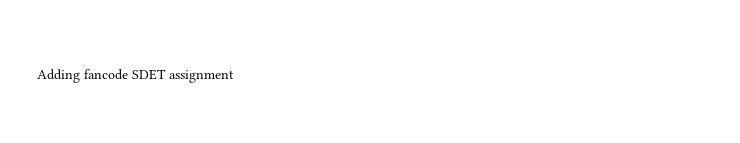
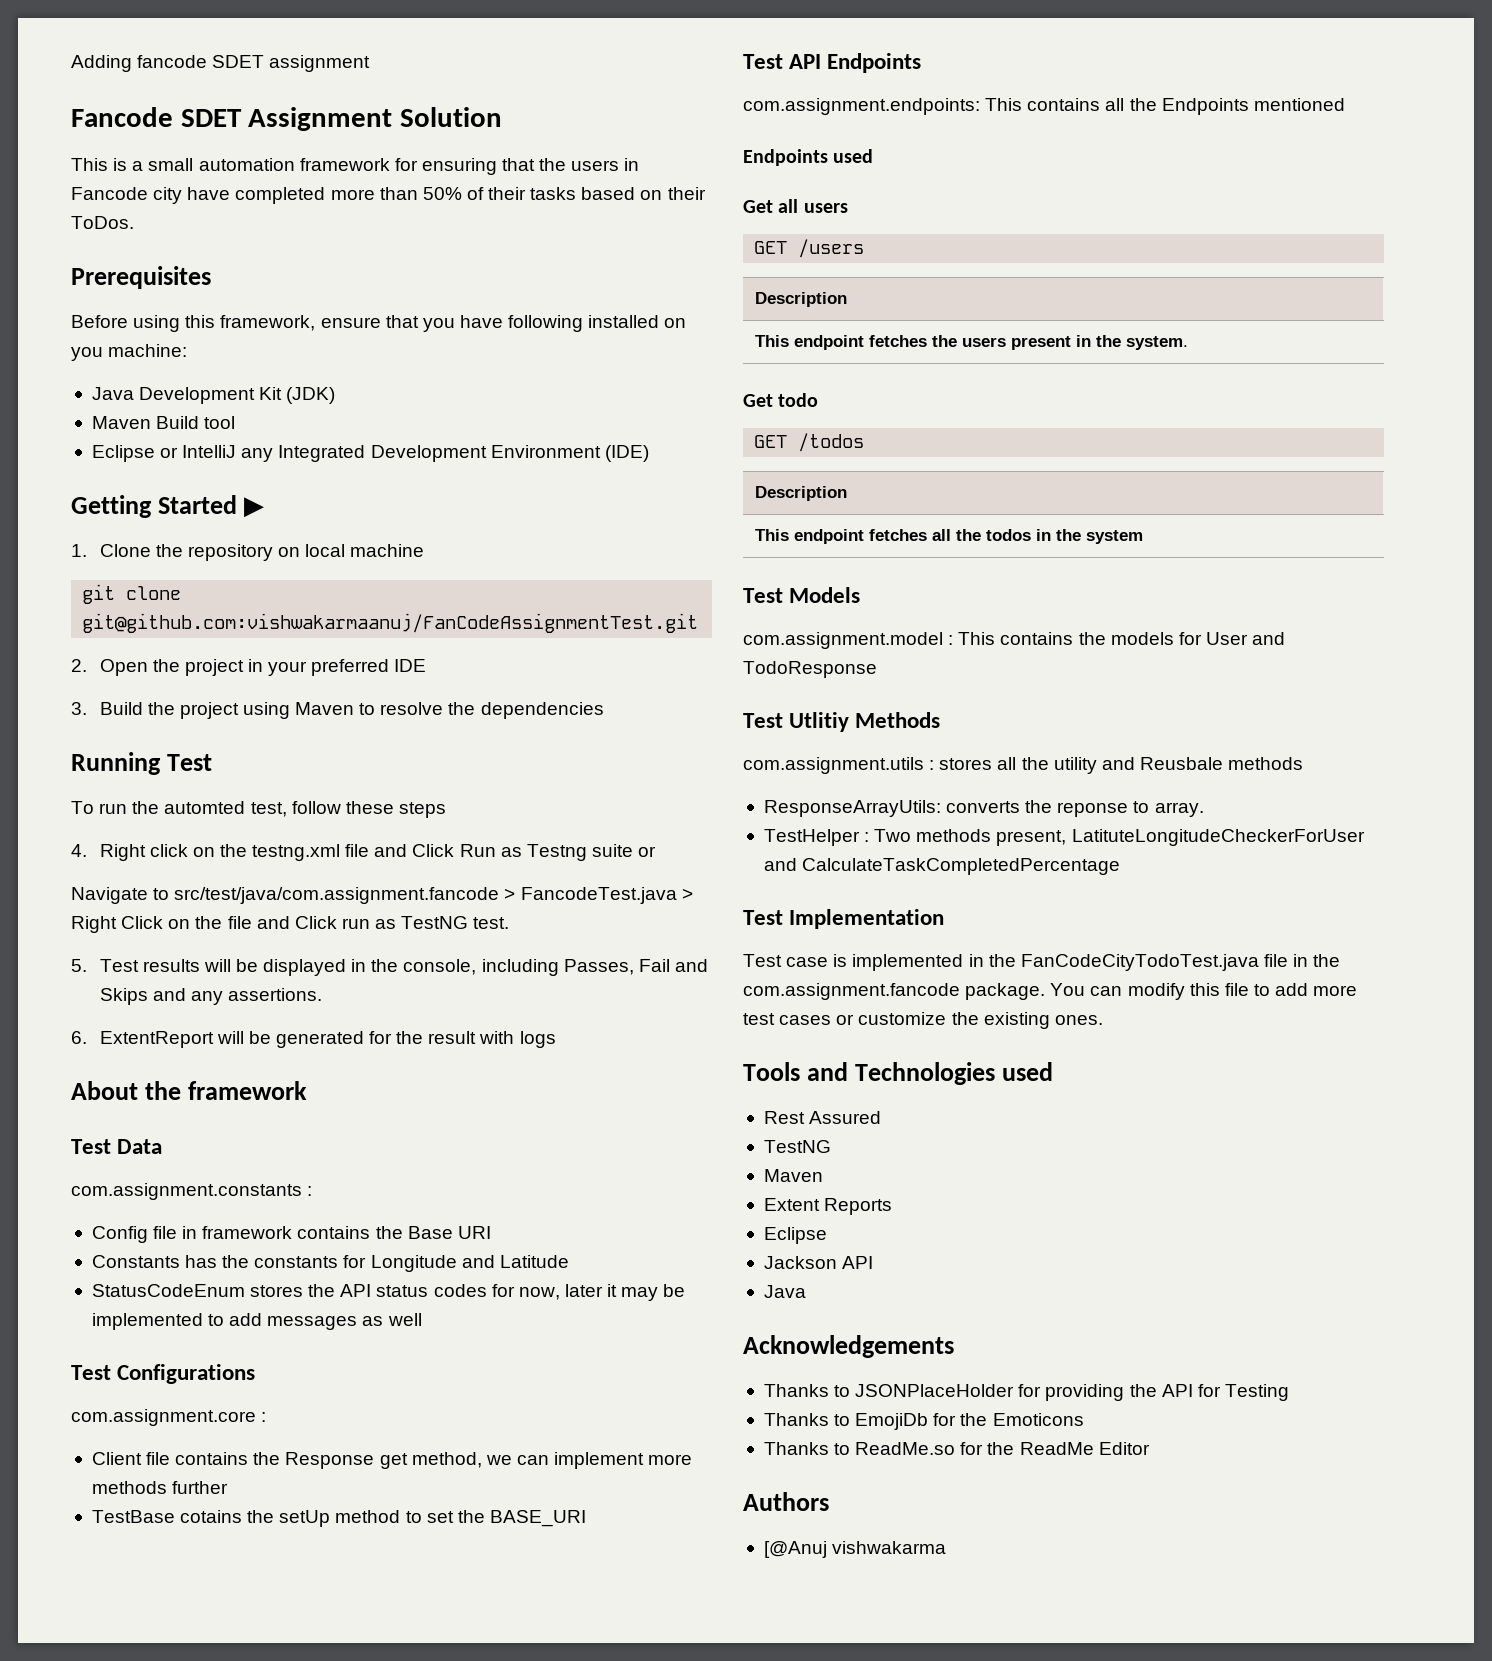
+ Fancode SDET Assignment Solution
+ This is a small automation framework for ensuring that the users in Fancode city have completed more than 50% of their tasks based on their ToDos.
+ Prerequisites
+ Before using this framework, ensure that you have following installed on you machine:
+ Java Development Kit (JDK)
+ Maven Build tool
+ Eclipse or IntelliJ any Integrated Development Environment (IDE)
+ Getting Started ▶
+ 1. Clone the repository on local machine
+ git clone git@github.com:vishwakarmaanuj/FanCodeAssignmentTest.git
+ 2. Open the project in your preferred IDE
+ 3. Build the project using Maven to resolve the dependencies
+ Running Test
+ To run the automted test, follow these steps
+ 4. Right click on the testng.xml file and Click Run as Testng suite or
+ Navigate to src/test/java/com.assignment.fancode > FancodeTest.java > Right Click on the file and Click run as TestNG test.
+ 5. Test results will be displayed in the console, including Passes, Fail and Skips and any assertions.
+ 6. ExtentReport will be generated for the result with logs
+ About the framework
+ Test Data
+ com.assignment.constants :
+ Config file in framework contains the Base URI
+ Constants has the constants for Longitude and Latitude
+ StatusCodeEnum stores the API status codes for now, later it may be implemented to add messages as well
+ Test Configurations
+ com.assignment.core :
+ Client file contains the Response get method, we can implement more methods further
+ TestBase cotains the setUp method to set the BASE_URI
+ Test API Endpoints
+ com.assignment.endpoints: This contains all the Endpoints mentioned
+ Endpoints used
+ Get all users
+ GET /users
+ Description
+ This endpoint fetches the users present in the system.
+ Get todo
+ GET /todos
+ Description
+ This endpoint fetches all the todos in the system
+ Test Models
+ com.assignment.model : This contains the models for User and TodoResponse
+ Test Utlitiy Methods
+ com.assignment.utils : stores all the utility and Reusbale methods
+ ResponseArrayUtils: converts the reponse to array.
+ TestHelper : Two methods present, LatituteLongitudeCheckerForUser and CalculateTaskCompletedPercentage
+ Test Implementation
+ Test case is implemented in the FanCodeCityTodoTest.java file in the com.assignment.fancode package. You can modify this file to add more test cases or customize the existing ones.
+ Tools and Technologies used
+ Rest Assured
+ TestNG
+ Maven
+ Extent Reports
+ Eclipse
+ Jackson API
+ Java
+ Acknowledgements
+ Thanks to JSONPlaceHolder for providing the API for Testing
+ Thanks to EmojiDb for the Emoticons
+ Thanks to ReadMe.so for the ReadMe Editor
+ Authors
+ [@Anuj vishwakarma

